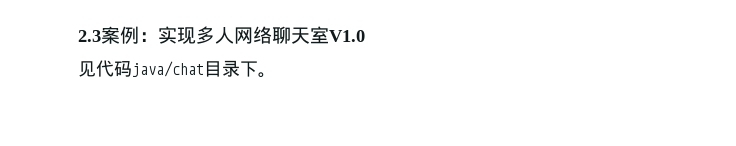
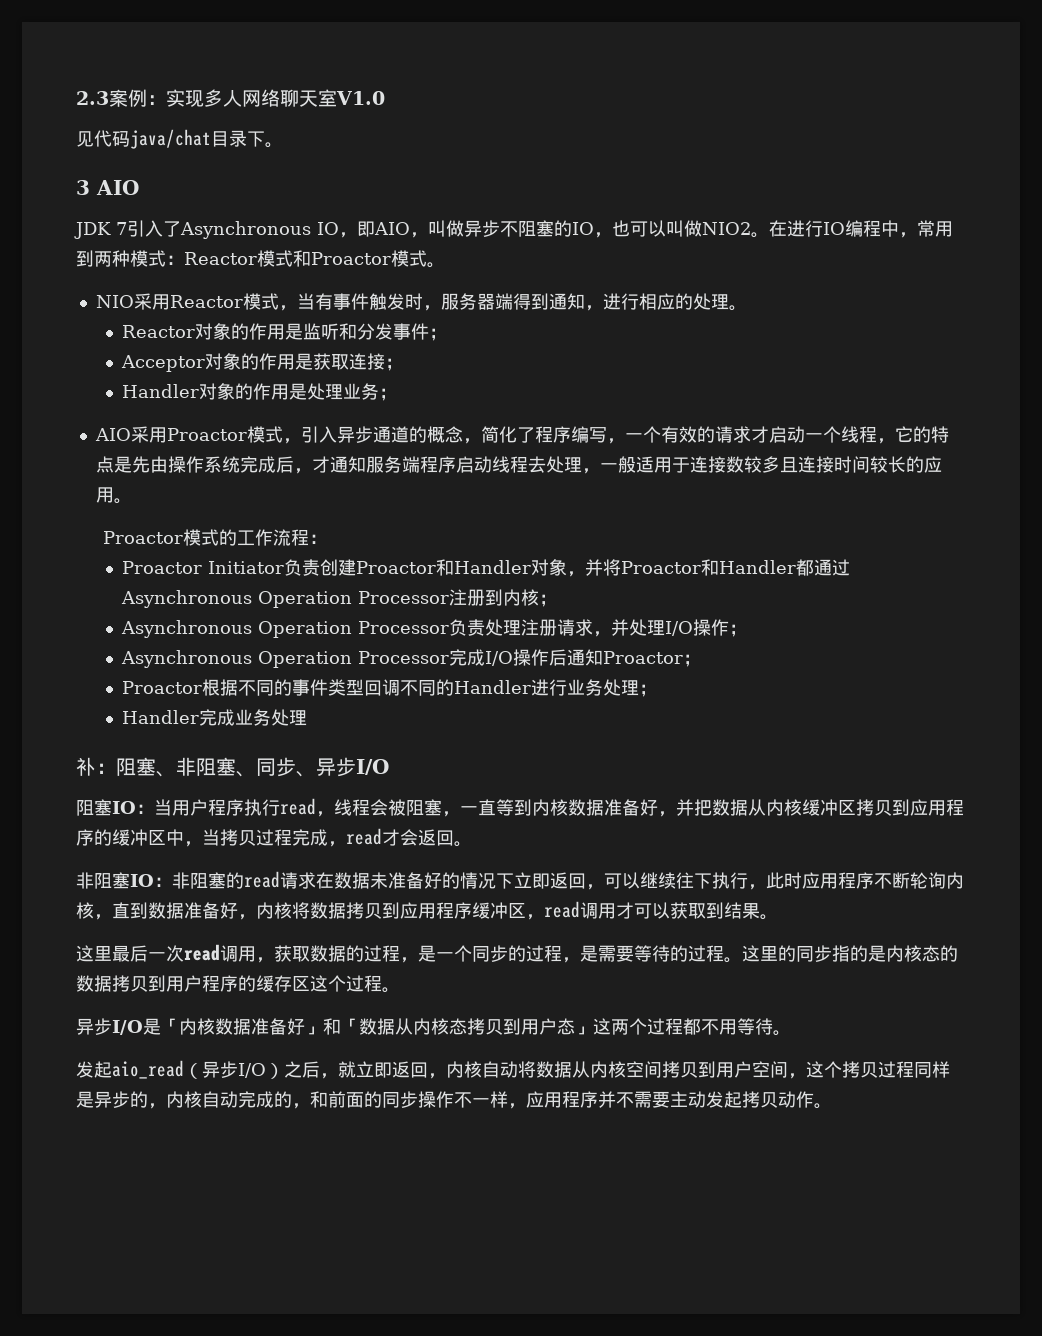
+ 3 AIO
+ JDK 7引入了Asynchronous IO，即AIO，叫做异步不阻塞的IO，也可以叫做NIO2。在进行IO编程中，常用到两种模式：Reactor模式和Proactor模式。
+ NIO采用Reactor模式，当有事件触发时，服务器端得到通知，进行相应的处理。
+ Reactor对象的作用是监听和分发事件；
+ Acceptor对象的作用是获取连接；
+ Handler对象的作用是处理业务；
+ AIO采用Proactor模式，引入异步通道的概念，简化了程序编写，一个有效的请求才启动一个线程，它的特点是先由操作系统完成后，才通知服务端程序启动线程去处理，一般适用于连接数较多且连接时间较长的应用。
+ Proactor模式的工作流程：
+ Proactor Initiator负责创建Proactor和Handler对象，并将Proactor和Handler都通过Asynchronous Operation Processor注册到内核；
+ Asynchronous Operation Processor负责处理注册请求，并处理I/O操作；
+ Asynchronous Operation Processor完成I/O操作后通知Proactor；
+ Proactor根据不同的事件类型回调不同的Handler进行业务处理；
+ Handler完成业务处理
+ 补：阻塞、非阻塞、同步、异步I/O
+ 阻塞IO：当用户程序执行read，线程会被阻塞，一直等到内核数据准备好，并把数据从内核缓冲区拷贝到应用程序的缓冲区中，当拷贝过程完成，read才会返回。
+ 非阻塞IO：非阻塞的read请求在数据未准备好的情况下立即返回，可以继续往下执行，此时应用程序不断轮询内核，直到数据准备好，内核将数据拷贝到应用程序缓冲区，read调用才可以获取到结果。
+ 这里最后一次read调用，获取数据的过程，是一个同步的过程，是需要等待的过程。这里的同步指的是内核态的数据拷贝到用户程序的缓存区这个过程。
+ 异步I/O是「内核数据准备好」和「数据从内核态拷贝到用户态」这两个过程都不用等待。
+ 发起aio_read（异步I/O）之后，就立即返回，内核自动将数据从内核空间拷贝到用户空间，这个拷贝过程同样是异步的，内核自动完成的，和前面的同步操作不一样，应用程序并不需要主动发起拷贝动作。

